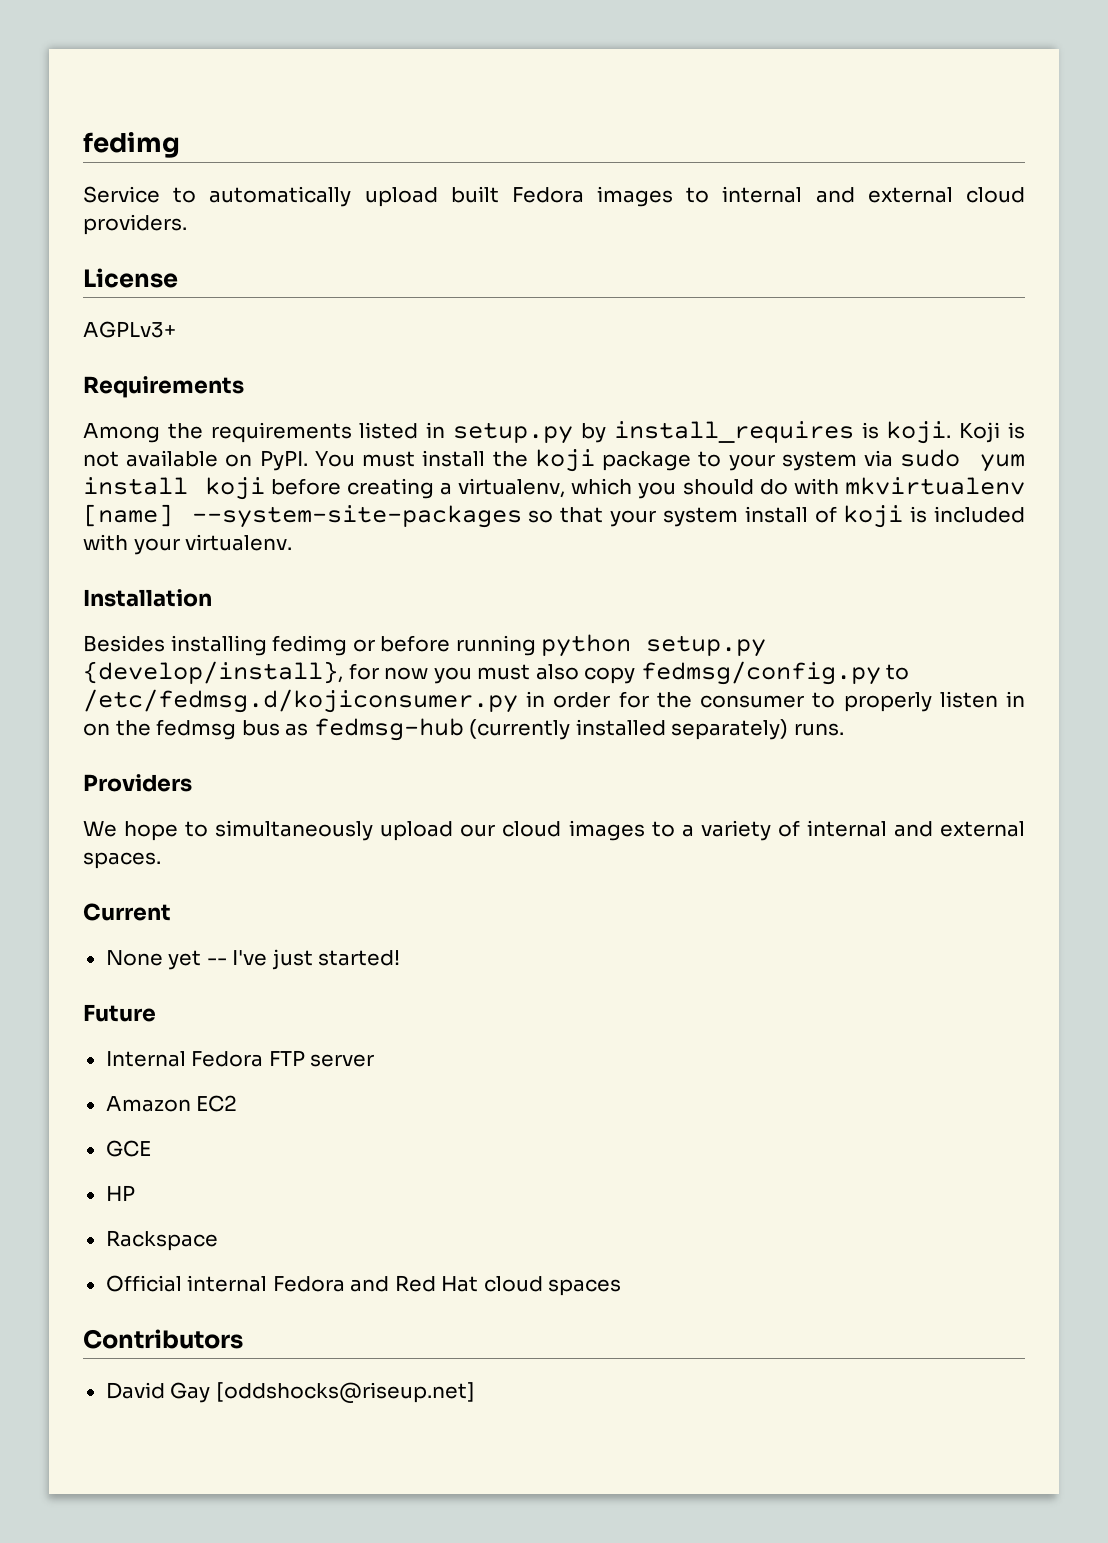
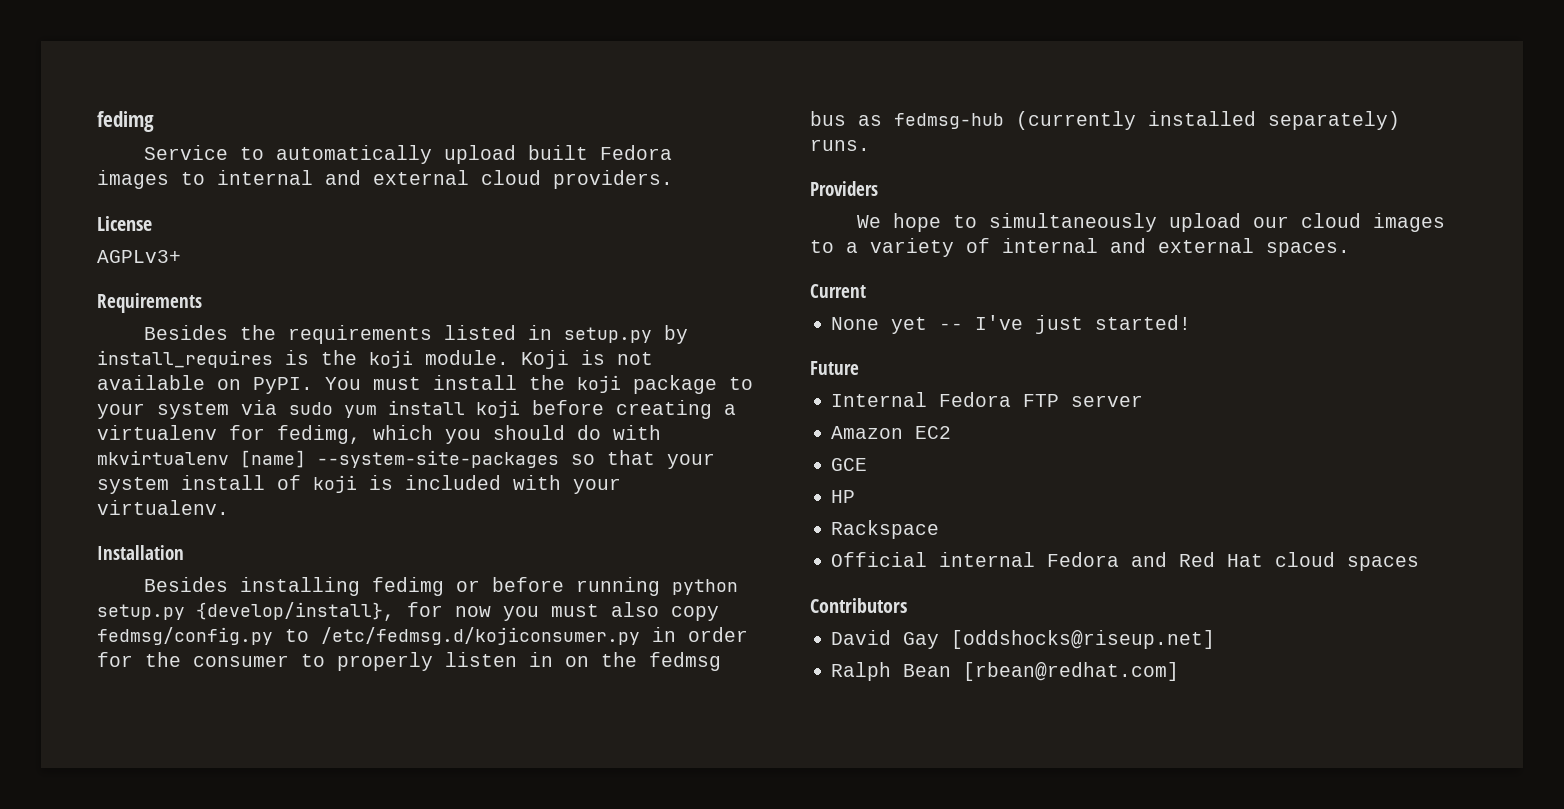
- Among the requirements listed in setup.py by install_requires is koji.
+ Besides the requirements listed in setup.py by install_requires is the koji module.
- You must install the koji package to your system via sudo yum install koji before creating a virtualenv, which you should do with mkvirtualenv [name] --system-site-packages so that your system install of koji is included with your virtualenv.
+ You must install the koji package to your system via sudo yum install koji before creating a virtualenv for fedimg, which you should do with mkvirtualenv [name] --system-site-packages so that your system install of koji is included with your virtualenv.
+ Ralph Bean [rbean@redhat.com]

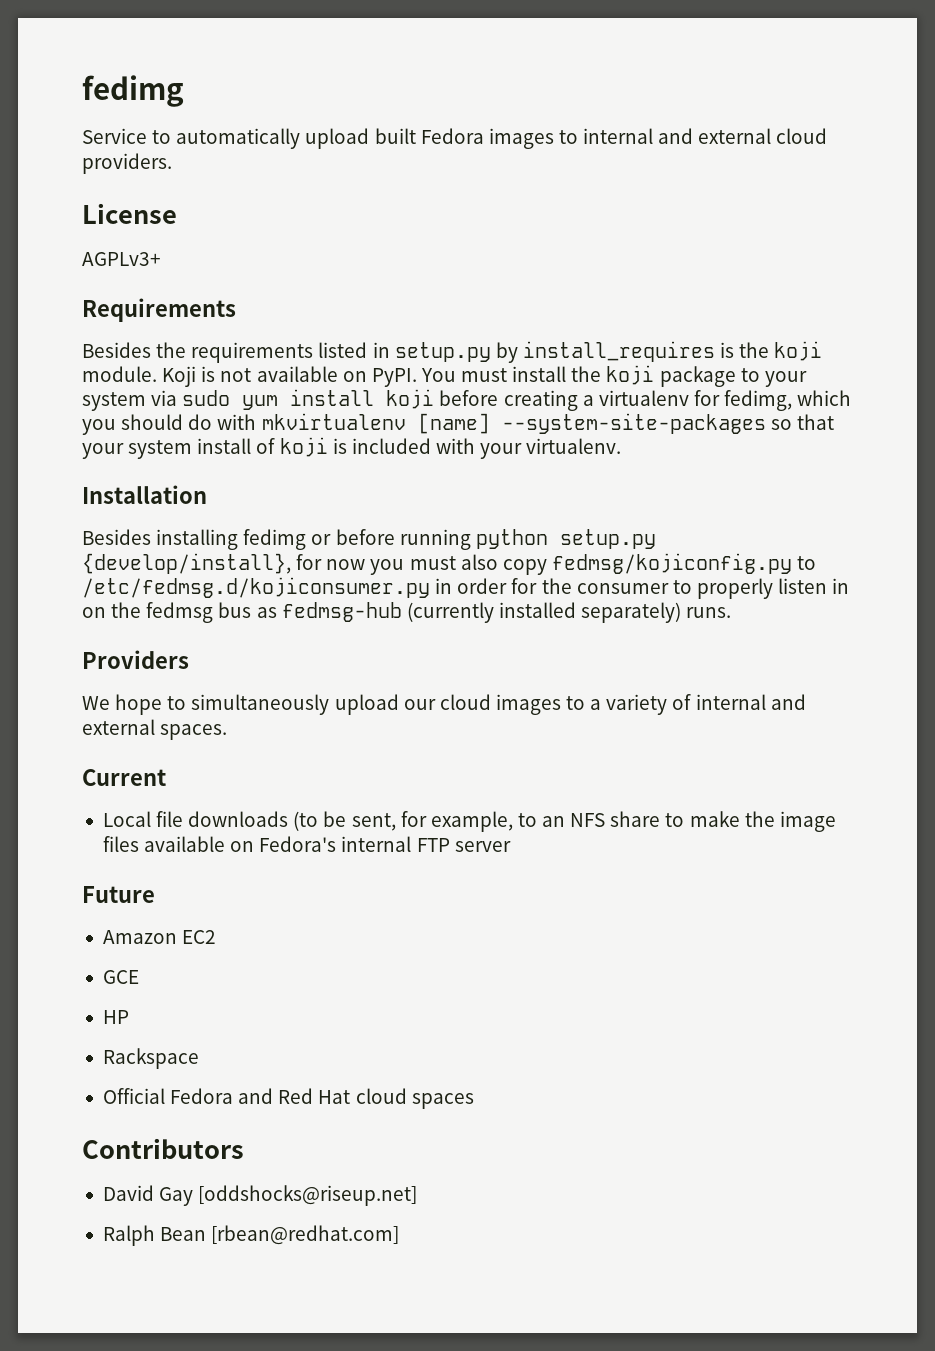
- Besides installing fedimg or before running python setup.py {develop/install}, for now you must also copy fedmsg/config.py to /etc/fedmsg.d/kojiconsumer.py in order for the consumer to properly listen in on the fedmsg bus as fedmsg-hub (currently installed separately) runs.
+ Besides installing fedimg or before running python setup.py {develop/install}, for now you must also copy fedmsg/kojiconfig.py to /etc/fedmsg.d/kojiconsumer.py in order for the consumer to properly listen in on the fedmsg bus as fedmsg-hub (currently installed separately) runs.
- None yet -- I've just started!
+ Local file downloads (to be sent, for example, to an NFS share to make the image files available on Fedora's internal FTP server
  Future
- Internal Fedora FTP server
- Official internal Fedora and Red Hat cloud spaces
+ Official Fedora and Red Hat cloud spaces

